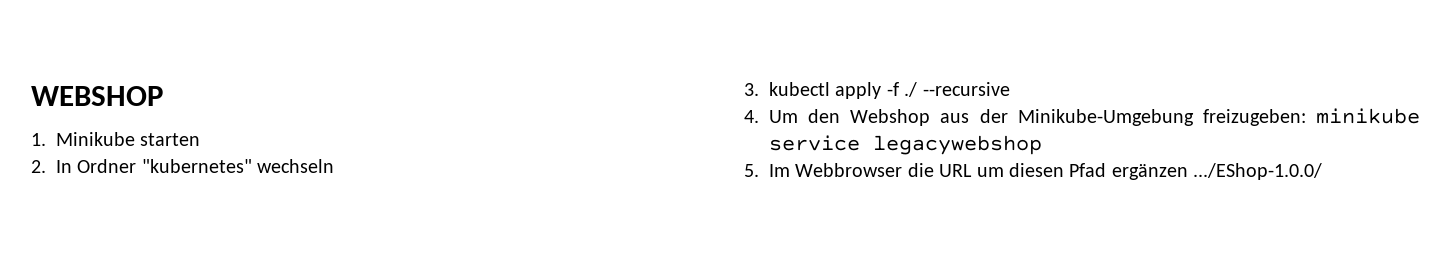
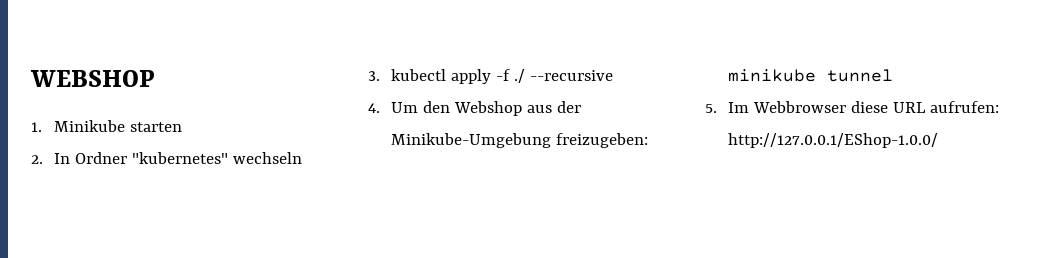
- 4. Um den Webshop aus der Minikube-Umgebung freizugeben: minikube service legacywebshop
+ 4. Um den Webshop aus der Minikube-Umgebung freizugeben: minikube tunnel
- 5. Im Webbrowser die URL um diesen Pfad ergänzen .../EShop-1.0.0/
+ 5. Im Webbrowser diese URL aufrufen: http://127.0.0.1/EShop-1.0.0/

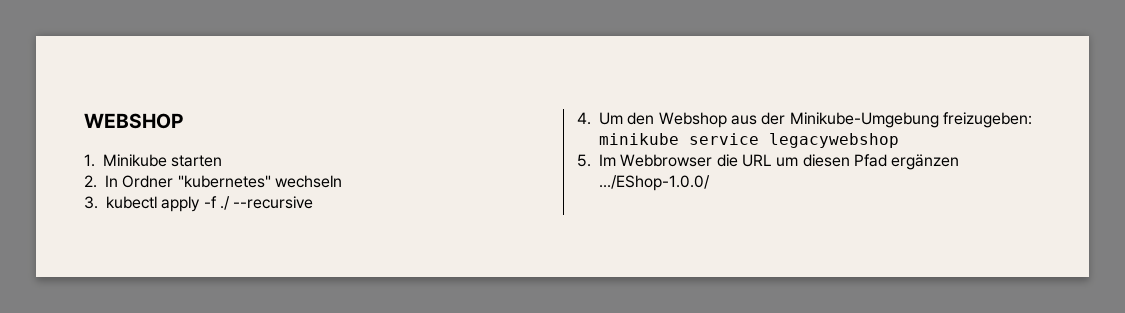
- 4. Um den Webshop aus der Minikube-Umgebung freizugeben: minikube tunnel
+ 4. Um den Webshop aus der Minikube-Umgebung freizugeben: minikube service legacywebshop
- 5. Im Webbrowser diese URL aufrufen: http://127.0.0.1/EShop-1.0.0/
+ 5. Im Webbrowser die URL um diesen Pfad ergänzen .../EShop-1.0.0/

